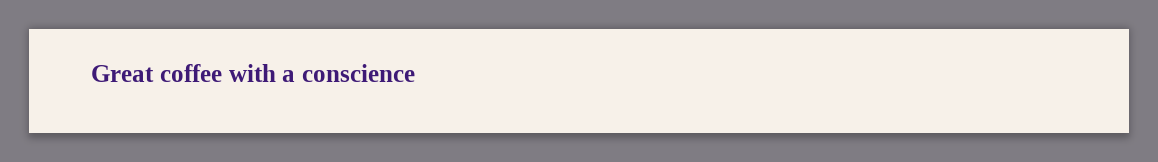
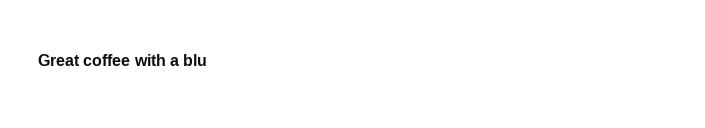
- Great coffee with a conscience
+ Great coffee with a blu

